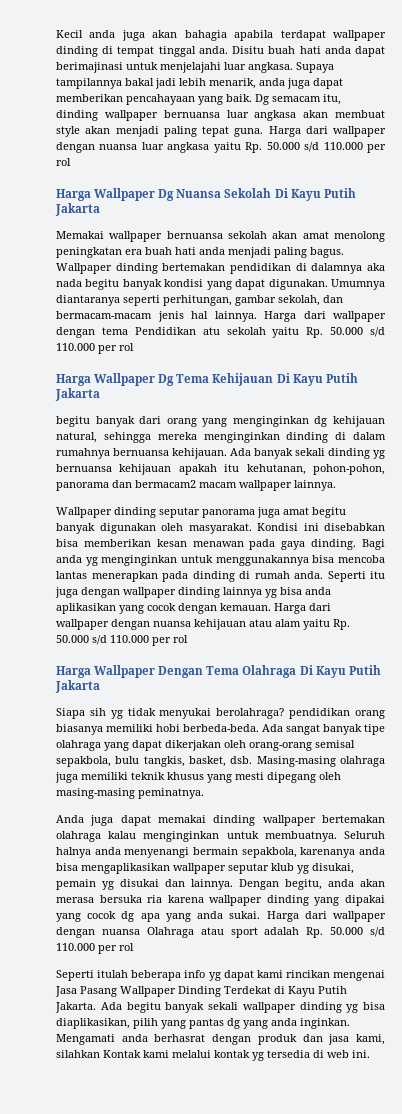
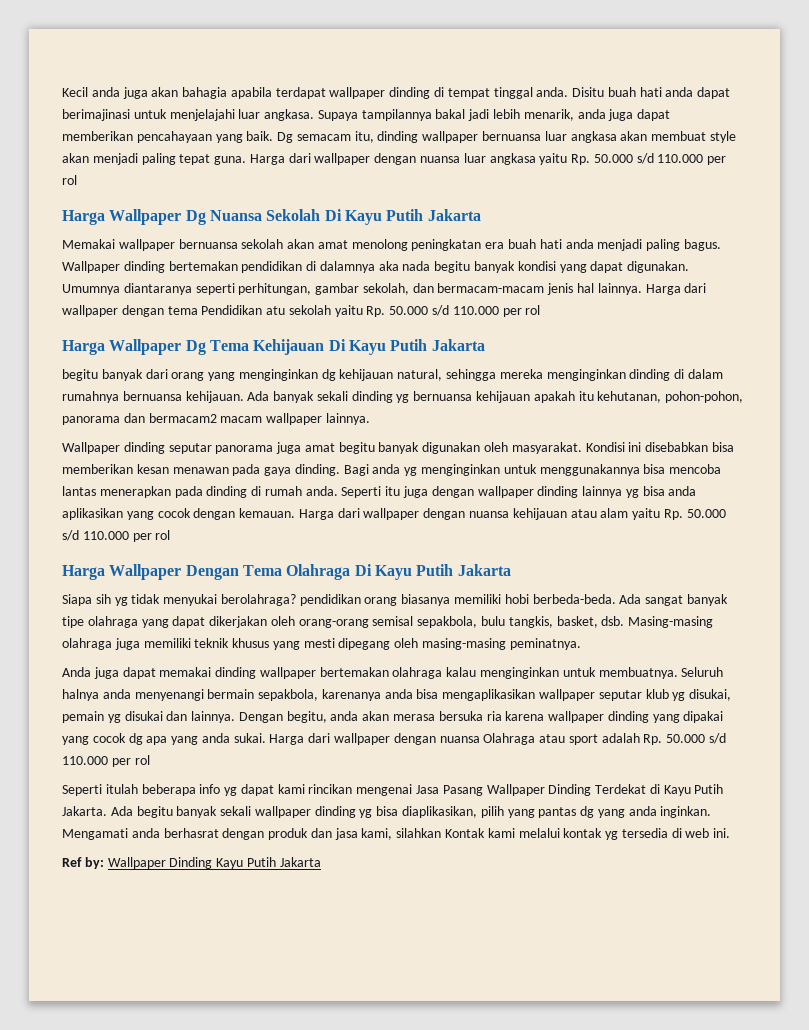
+ Ref by: Wallpaper Dinding Kayu Putih Jakarta

